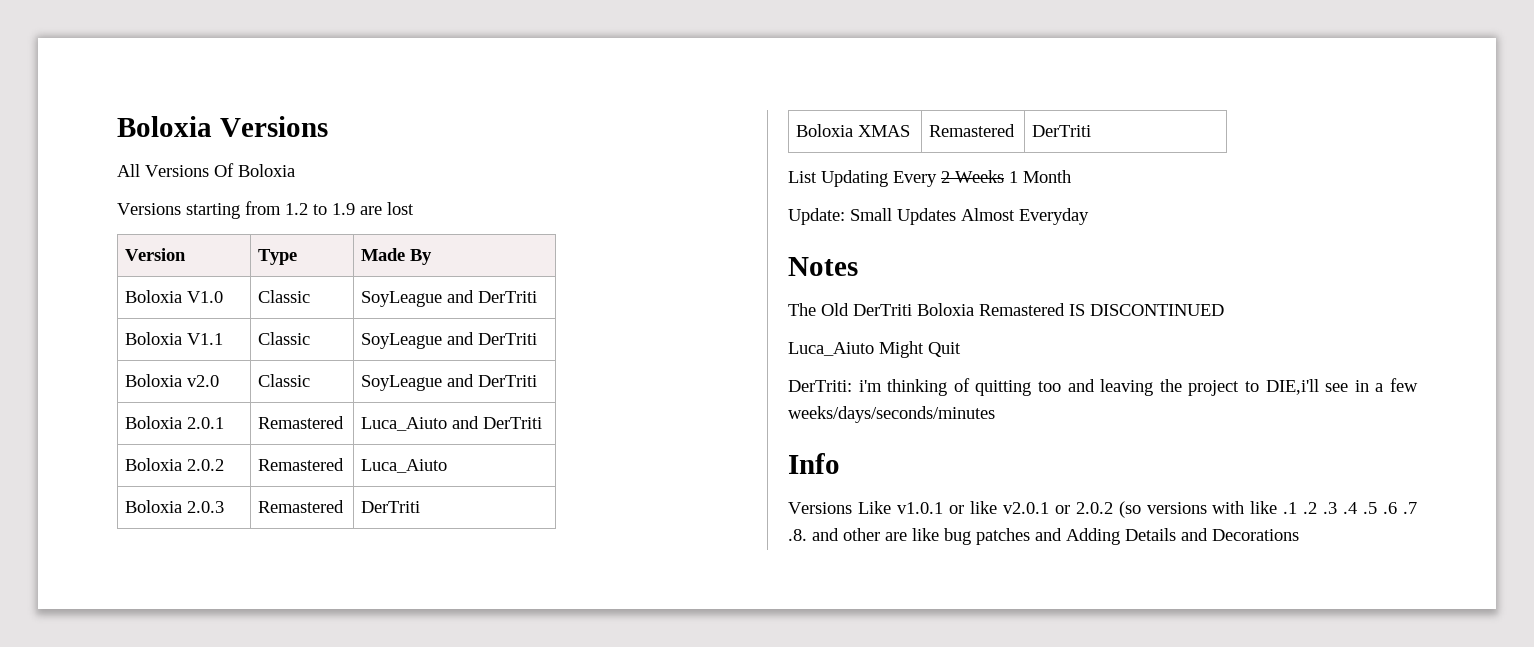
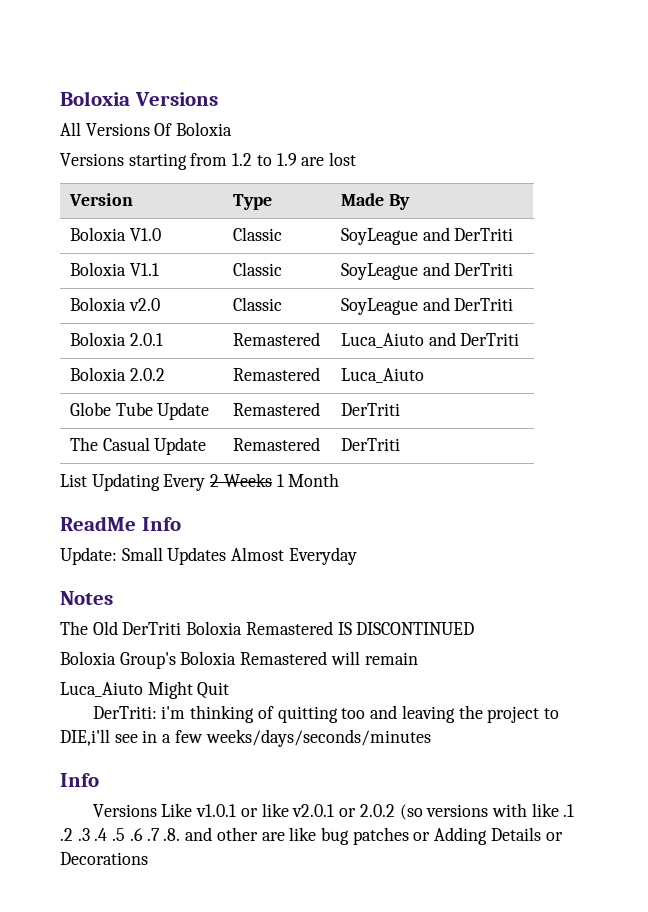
- Boloxia 2.0.3 | Remastered | DerTriti
- Boloxia XMAS | Remastered | DerTriti
+ Globe Tube Update | Remastered | DerTriti
+ The Casual Update | Remastered | DerTriti
+ ReadMe Info
+ Boloxia Group's Boloxia Remastered will remain
- Versions Like v1.0.1 or like v2.0.1 or 2.0.2 (so versions with like .1 .2 .3 .4 .5 .6 .7 .8. and other are like bug patches and Adding Details and Decorations
+ Versions Like v1.0.1 or like v2.0.1 or 2.0.2 (so versions with like .1 .2 .3 .4 .5 .6 .7 .8. and other are like bug patches or Adding Details or Decorations

